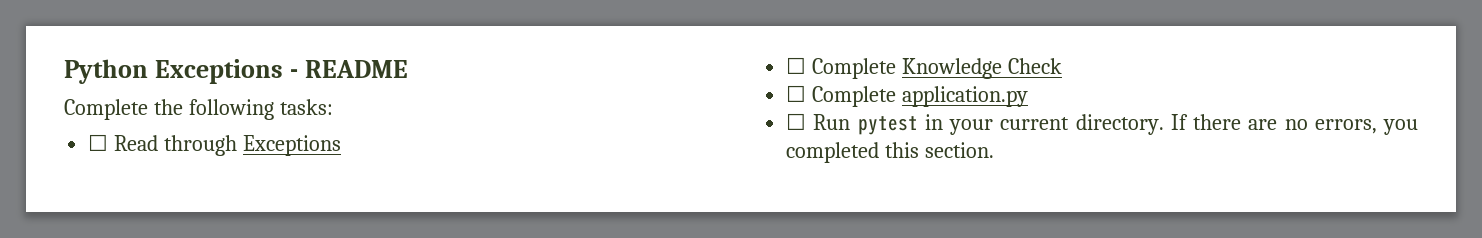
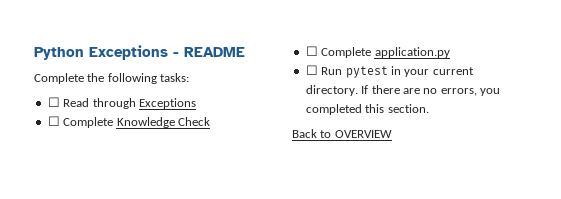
+ Back to OVERVIEW

